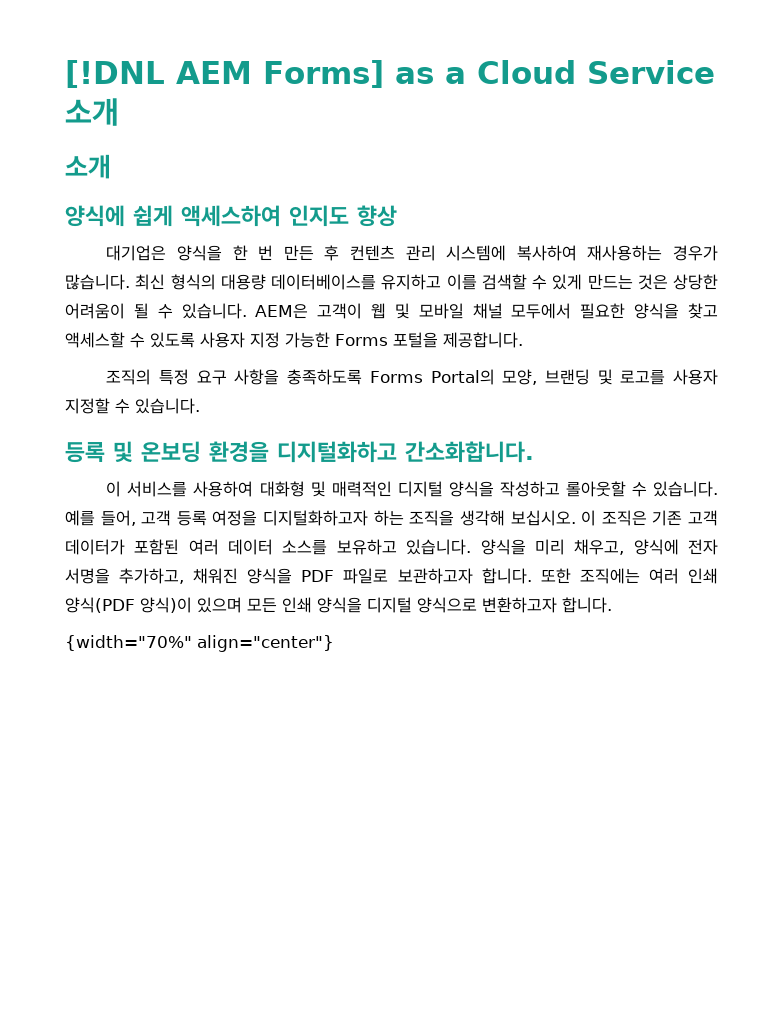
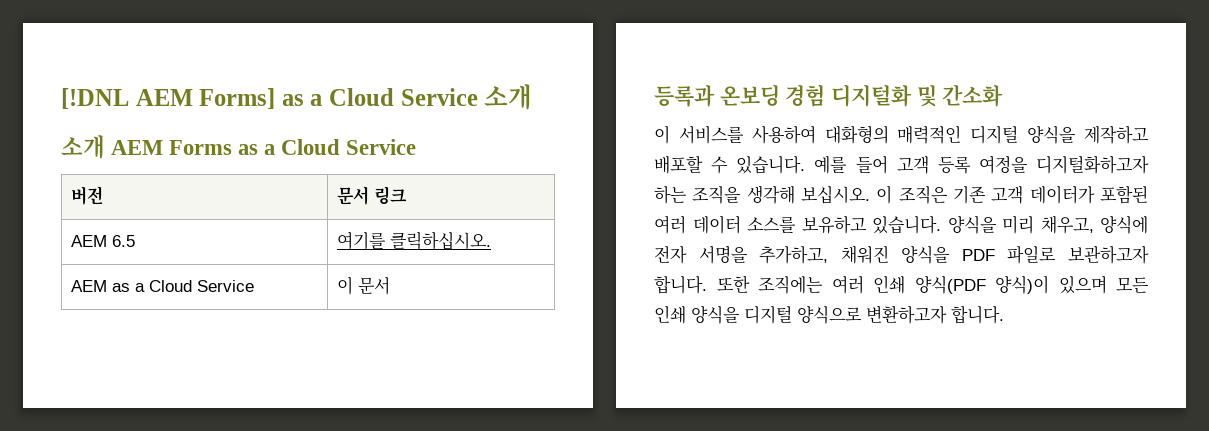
  [!DNL AEM Forms] as a Cloud Service 소개
- 소개
- 양식에 쉽게 액세스하여 인지도 향상
- 대기업은 양식을 한 번 만든 후 컨텐츠 관리 시스템에 복사하여 재사용하는 경우가 많습니다. 최신 형식의 대용량 데이터베이스를 유지하고 이를 검색할 수 있게 만드는 것은 상당한 어려움이 될 수 있습니다. AEM은 고객이 웹 및 모바일 채널 모두에서 필요한 양식을 찾고 액세스할 수 있도록 사용자 지정 가능한 Forms 포털을 제공합니다.
- 조직의 특정 요구 사항을 충족하도록 Forms Portal의 모양, 브랜딩 및 로고를 사용자 지정할 수 있습니다.
- 등록 및 온보딩 환경을 디지털화하고 간소화합니다.
+ 소개 AEM Forms as a Cloud Service
+ 버전 | 문서 링크
+ AEM 6.5 | 여기를 클릭하십시오.
+ AEM as a Cloud Service | 이 문서
+ 등록과 온보딩 경험 디지털화 및 간소화
- 이 서비스를 사용하여 대화형 및 매력적인 디지털 양식을 작성하고 롤아웃할 수 있습니다.
+ 이 서비스를 사용하여 대화형의 매력적인 디지털 양식을 제작하고 배포할 수 있습니다.
- 예를 들어, 고객 등록 여정을 디지털화하고자 하는 조직을 생각해 보십시오.
+ 예를 들어 고객 등록 여정을 디지털화하고자 하는 조직을 생각해 보십시오.
- {width="70%" align="center"}

